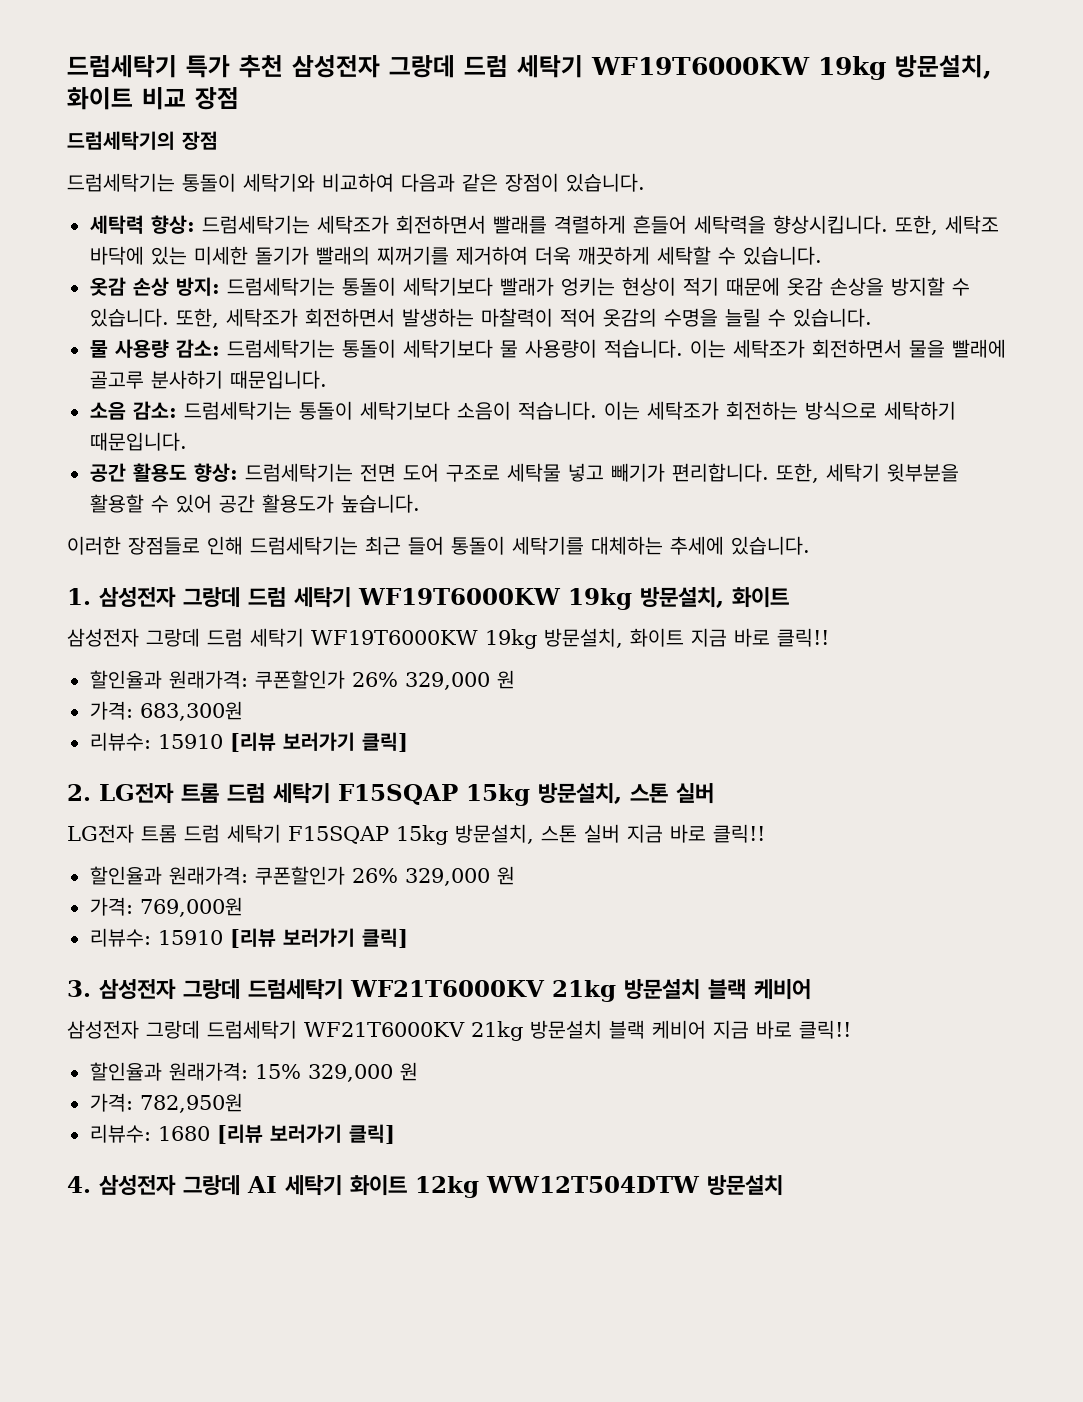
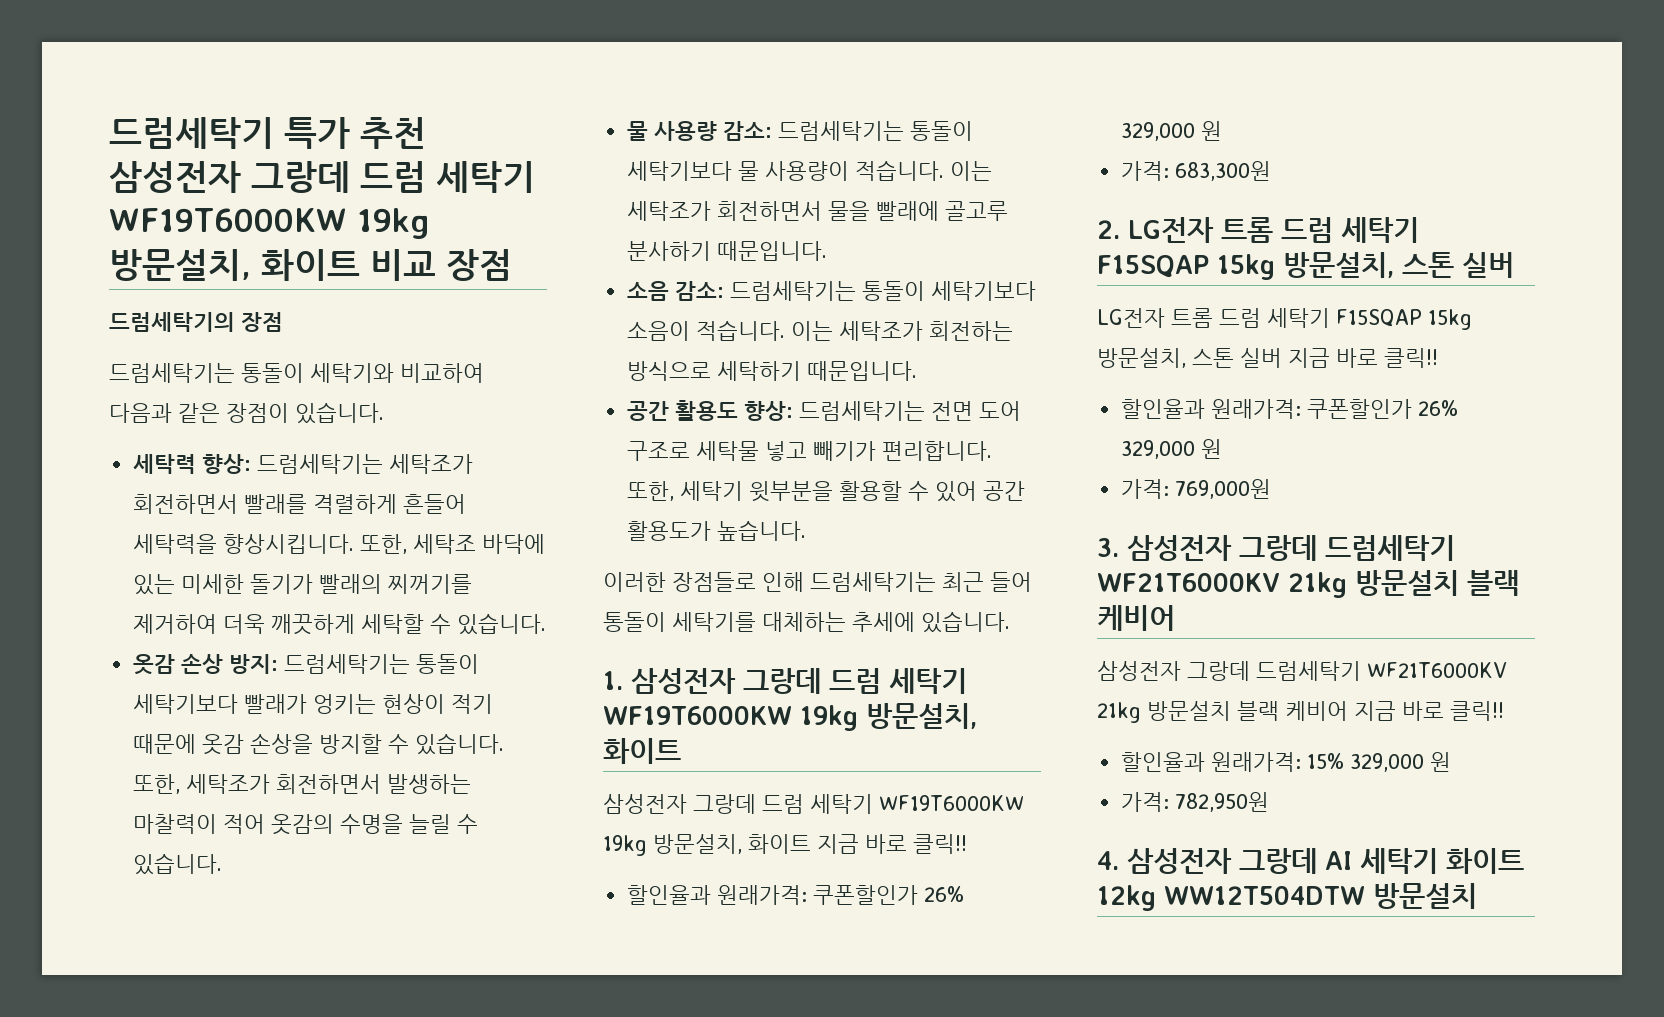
  가격: 683,300원
- 리뷰수: 15910 [리뷰 보러가기 클릭]
  가격: 769,000원
- 리뷰수: 15910 [리뷰 보러가기 클릭]
- 리뷰수: 1680 [리뷰 보러가기 클릭]

